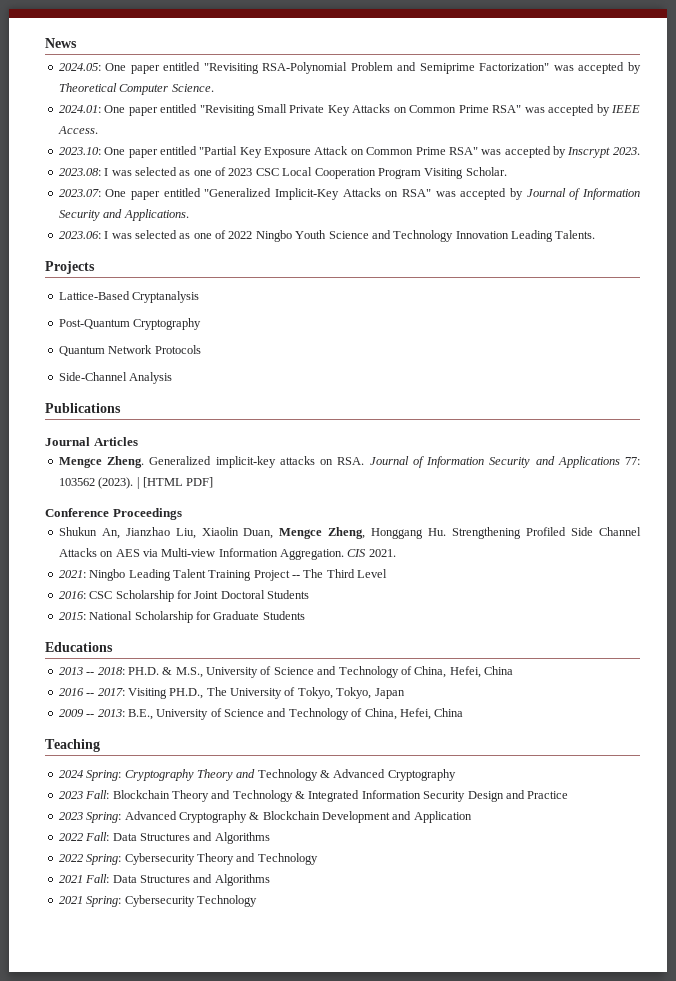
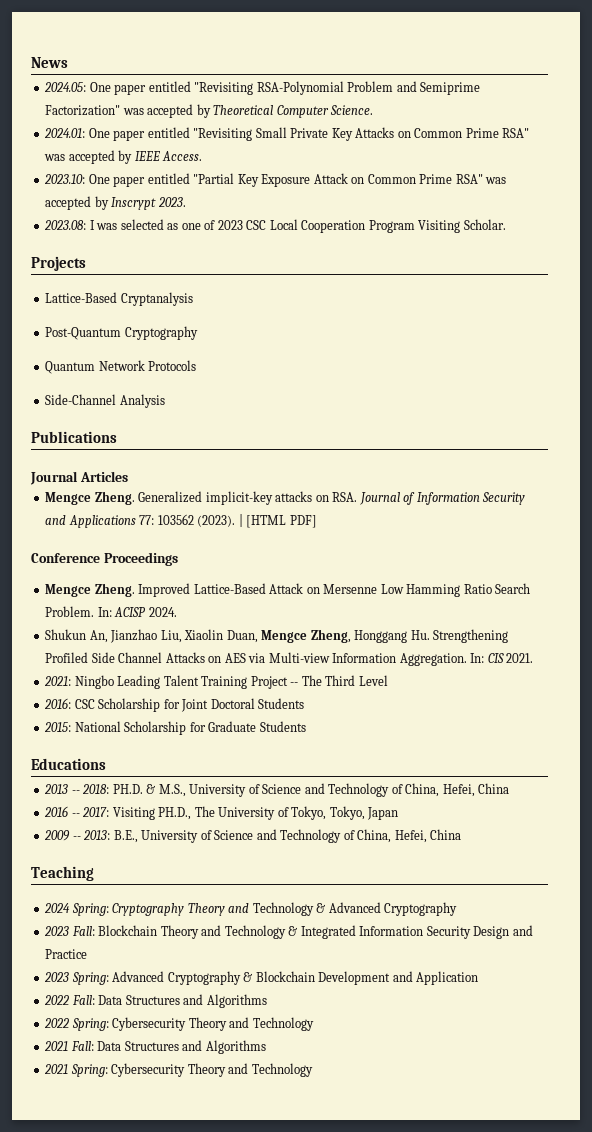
- 2023.07: One paper entitled "Generalized Implicit-Key Attacks on RSA" was accepted by Journal of Information Security and Applications.
- 2023.06: I was selected as one of 2022 Ningbo Youth Science and Technology Innovation Leading Talents.
+ Mengce Zheng. Improved Lattice-Based Attack on Mersenne Low Hamming Ratio Search Problem. In: ACISP 2024.
- CIS 2021.
+ In: CIS 2021.
- 2021 Spring: Cybersecurity Technology
+ 2021 Spring: Cybersecurity Theory and Technology

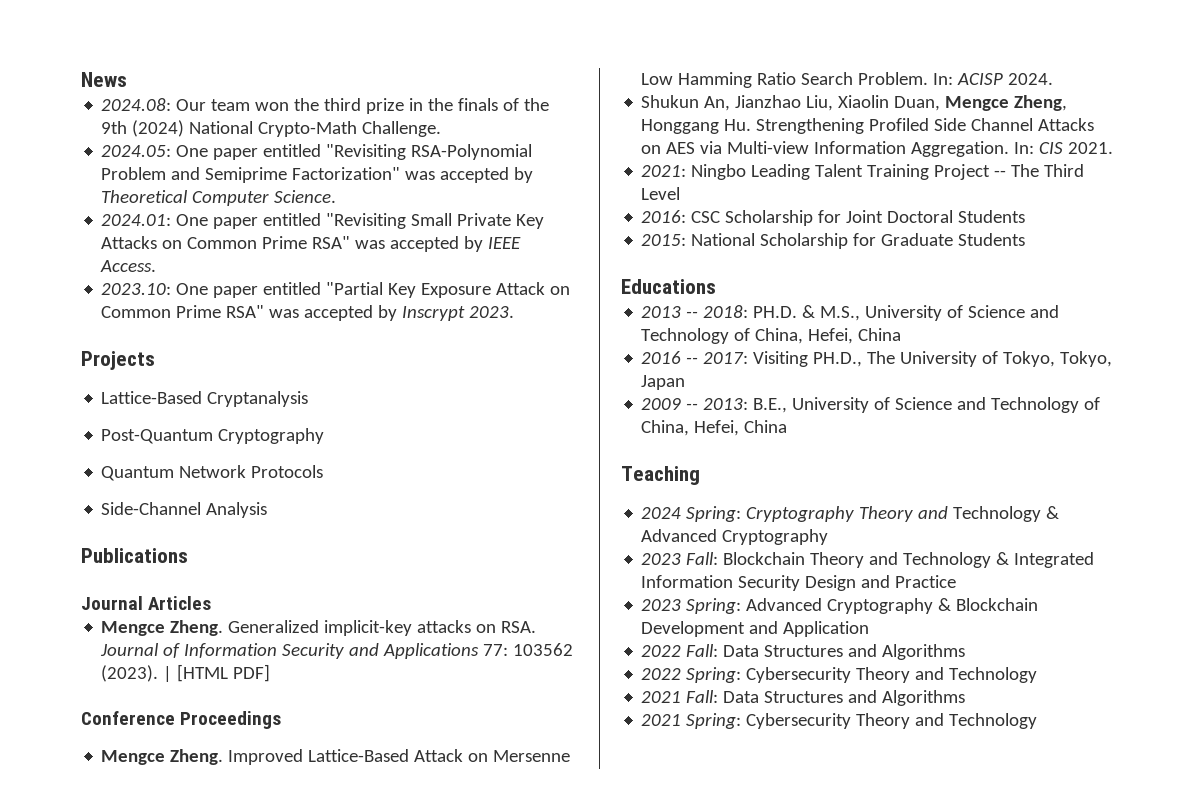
+ 2024.08: Our team won the third prize in the finals of the 9th (2024) National Crypto-Math Challenge.
- 2023.08: I was selected as one of 2023 CSC Local Cooperation Program Visiting Scholar.

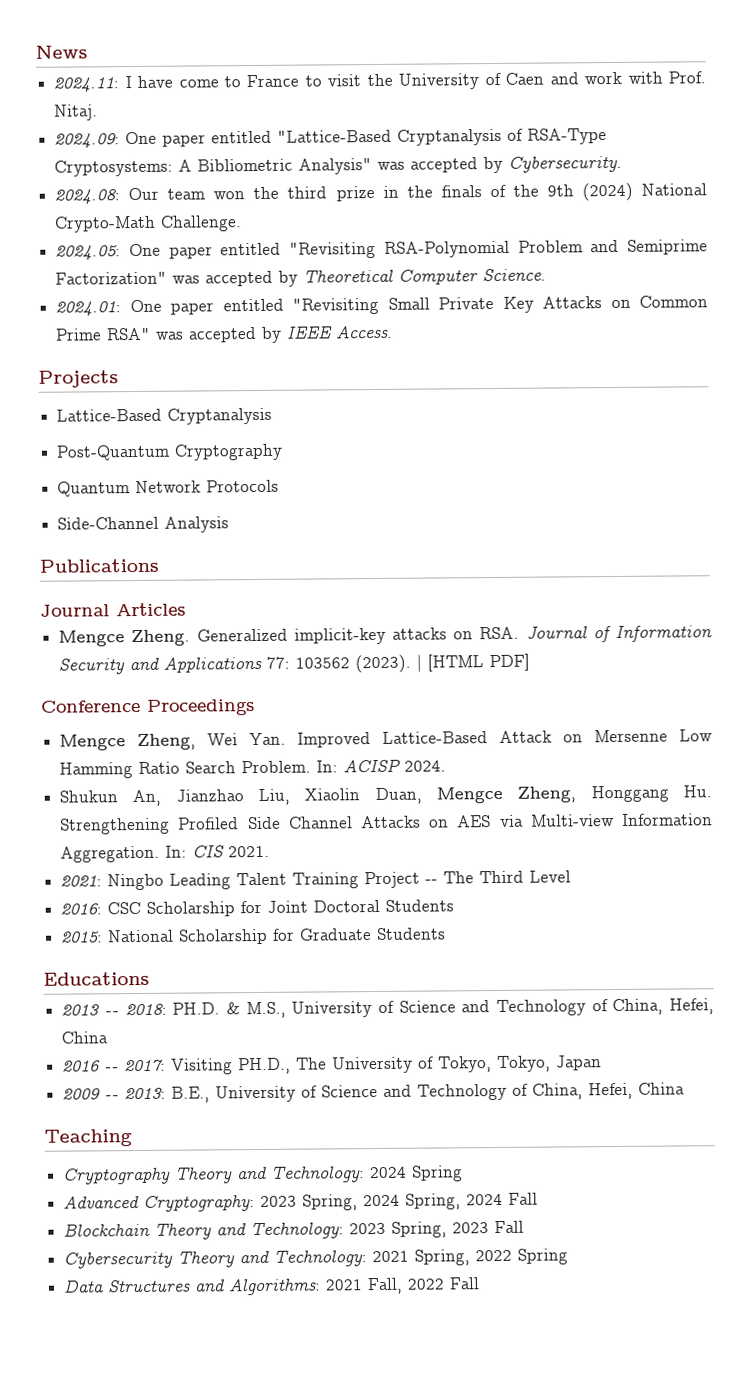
+ 2024.11: I have come to France to visit the University of Caen and work with Prof. Nitaj.
+ 2024.09: One paper entitled "Lattice-Based Cryptanalysis of RSA-Type Cryptosystems: A Bibliometric Analysis" was accepted by Cybersecurity.
- 2023.10: One paper entitled "Partial Key Exposure Attack on Common Prime RSA" was accepted by Inscrypt 2023.
- Mengce Zheng. Improved Lattice-Based Attack on Mersenne Low Hamming Ratio Search Problem.
+ Mengce Zheng, Wei Yan. Improved Lattice-Based Attack on Mersenne Low Hamming Ratio Search Problem.
- 2024 Spring: Cryptography Theory and Technology & Advanced Cryptography
- 2023 Fall: Blockchain Theory and Technology & Integrated Information Security Design and Practice
- 2023 Spring: Advanced Cryptography & Blockchain Development and Application
- 2022 Fall: Data Structures and Algorithms
- 2022 Spring: Cybersecurity Theory and Technology
- 2021 Fall: Data Structures and Algorithms
- 2021 Spring: Cybersecurity Theory and Technology
+ Cryptography Theory and Technology: 2024 Spring
+ Advanced Cryptography: 2023 Spring, 2024 Spring, 2024 Fall
+ Blockchain Theory and Technology: 2023 Spring, 2023 Fall
+ Cybersecurity Theory and Technology: 2021 Spring, 2022 Spring
+ Data Structures and Algorithms: 2021 Fall, 2022 Fall

